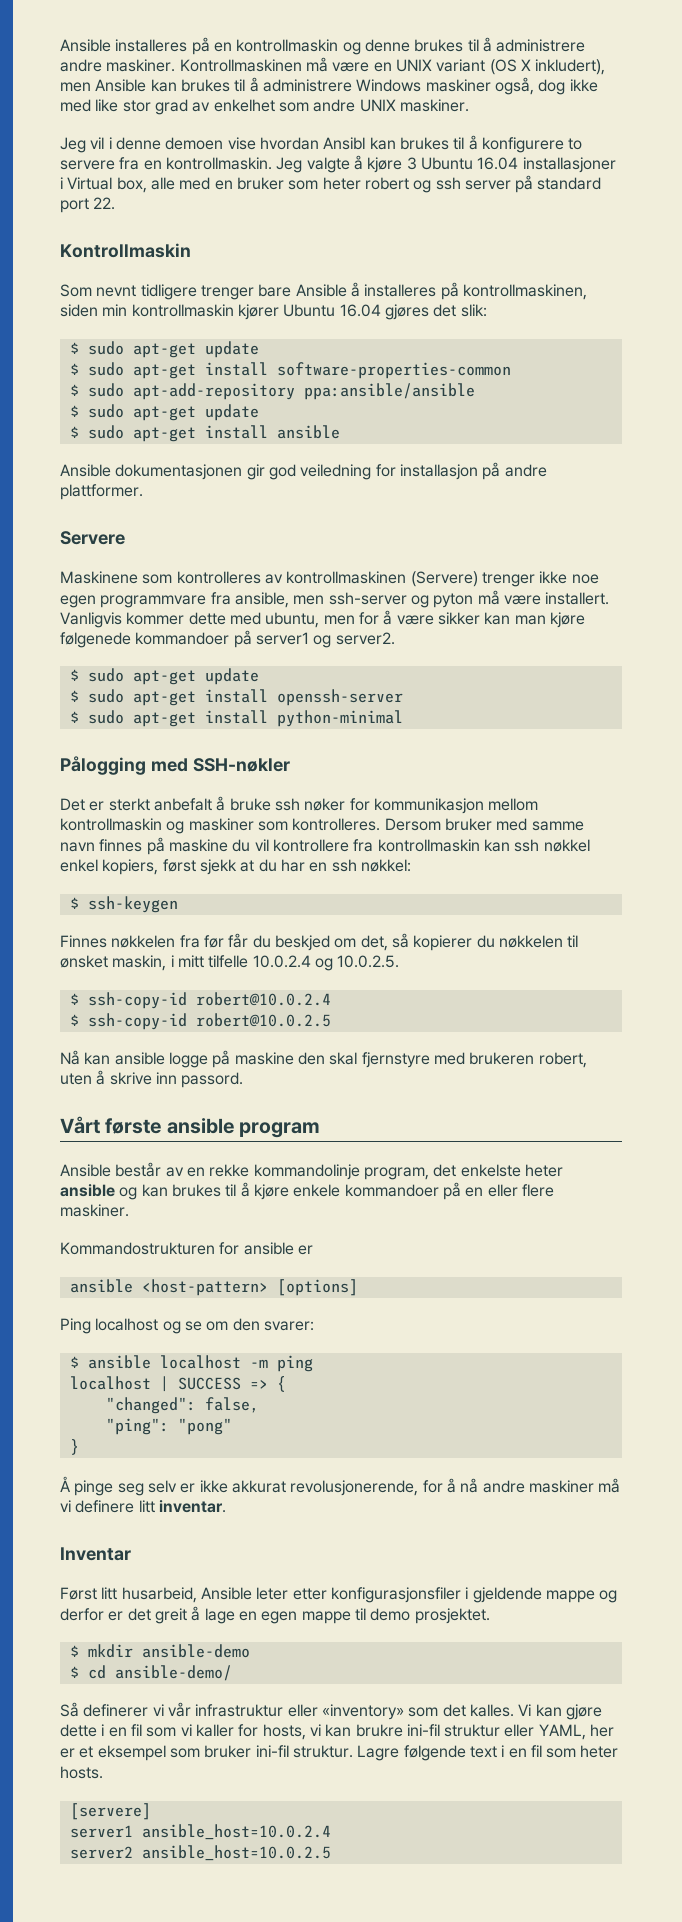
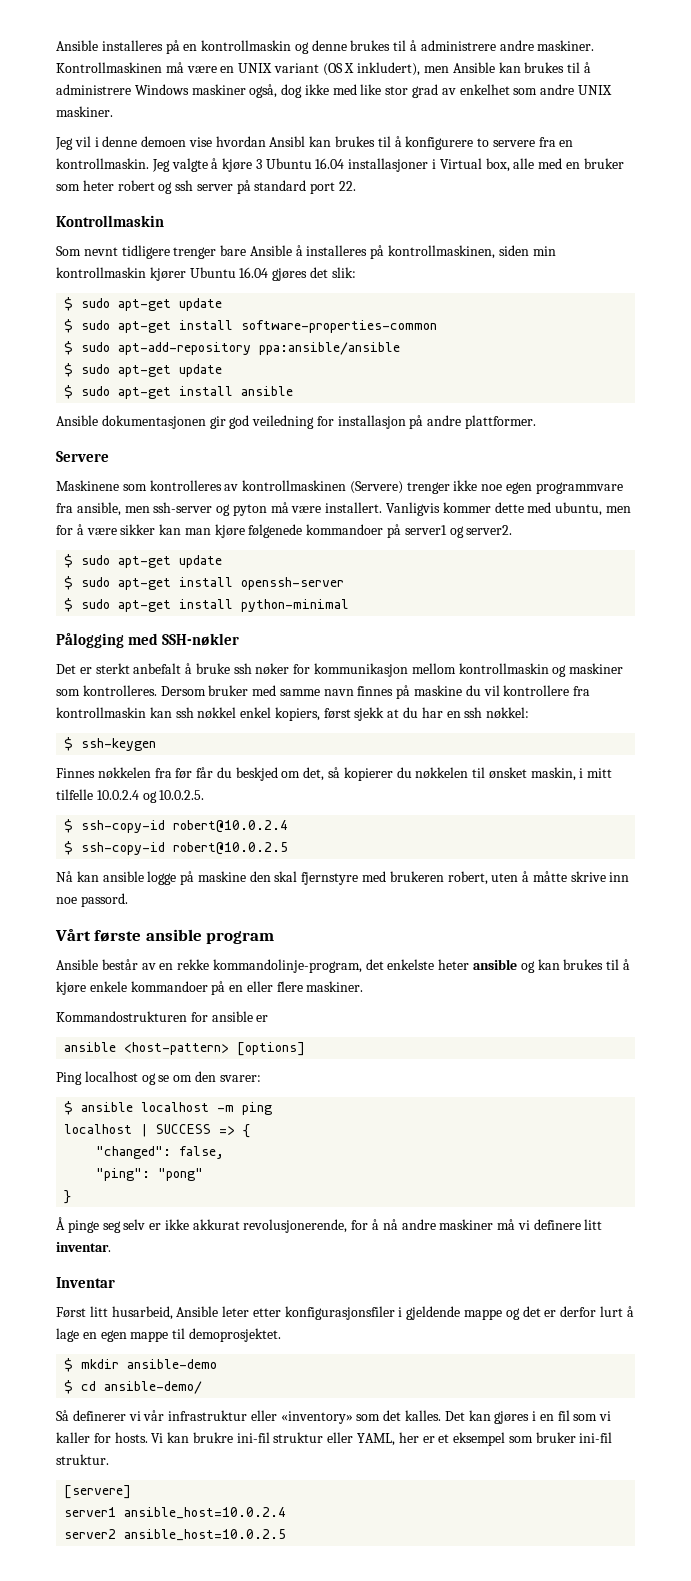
- Nå kan ansible logge på maskine den skal fjernstyre med brukeren robert, uten å skrive inn passord.
+ Nå kan ansible logge på maskine den skal fjernstyre med brukeren robert, uten å måtte skrive inn noe passord.
- Ansible består av en rekke kommandolinje program, det enkelste heter ansible og kan brukes til å kjøre enkele kommandoer på en eller flere maskiner.
+ Ansible består av en rekke kommandolinje-program, det enkelste heter ansible og kan brukes til å kjøre enkele kommandoer på en eller flere maskiner.
- Først litt husarbeid, Ansible leter etter konfigurasjonsfiler i gjeldende mappe og derfor er det greit å lage en egen mappe til demo prosjektet.
+ Først litt husarbeid, Ansible leter etter konfigurasjonsfiler i gjeldende mappe og det er derfor lurt å lage en egen mappe til demoprosjektet.
- Vi kan gjøre dette i en fil som vi kaller for hosts, vi kan brukre ini-fil struktur eller YAML, her er et eksempel som bruker ini-fil struktur. Lagre følgende text i en fil som heter hosts.
+ Det kan gjøres i en fil som vi kaller for hosts. Vi kan brukre ini-fil struktur eller YAML, her er et eksempel som bruker ini-fil struktur.

